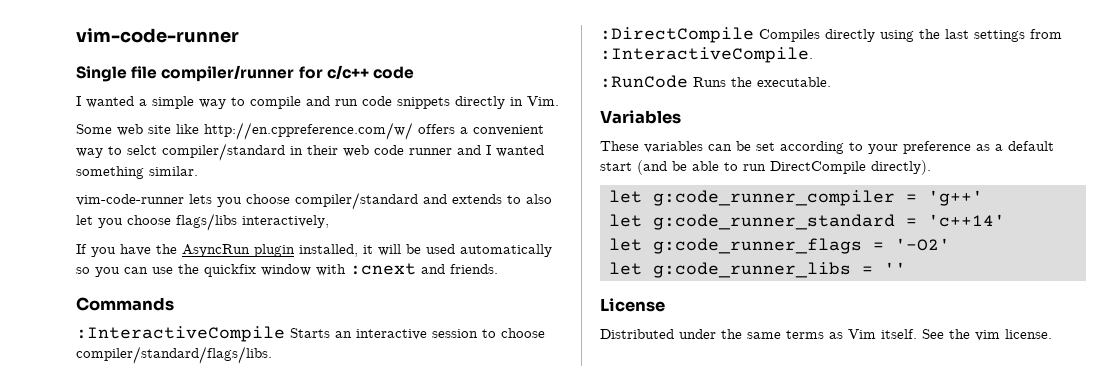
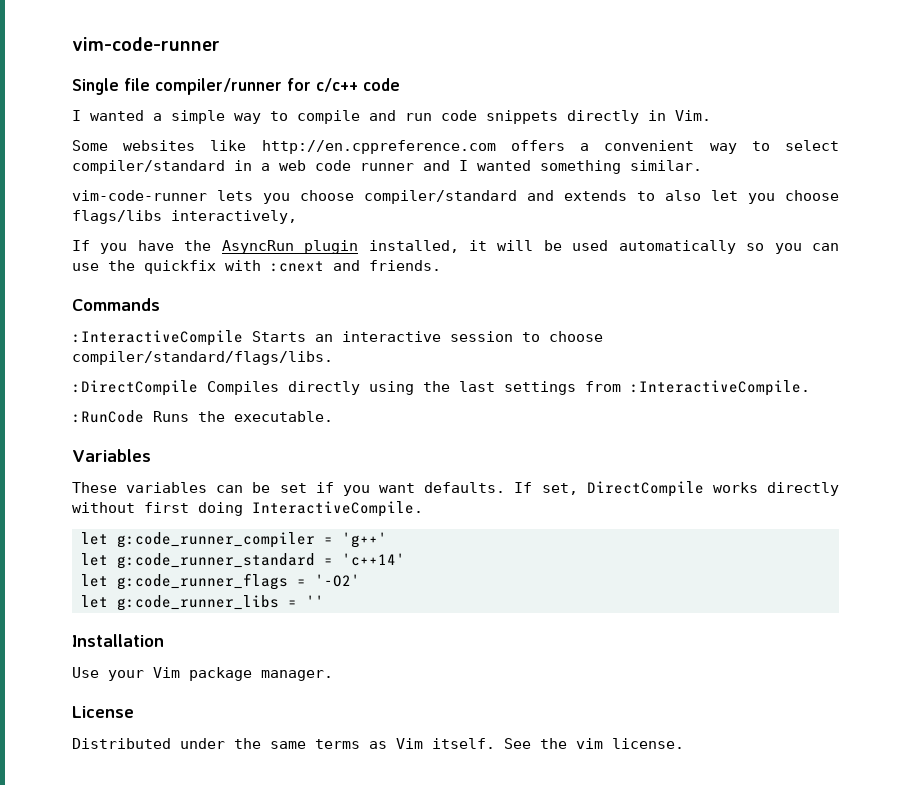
- Some web site like http://en.cppreference.com/w/ offers a convenient way to selct compiler/standard in their web code runner and I wanted something similar.
+ Some websites like http://en.cppreference.com offers a convenient way to select compiler/standard in a web code runner and I wanted something similar.
- If you have the AsyncRun plugin installed, it will be used automatically so you can use the quickfix window with :cnext and friends.
+ If you have the AsyncRun plugin installed, it will be used automatically so you can use the quickfix with :cnext and friends.
- These variables can be set according to your preference as a default start (and be able to run DirectCompile directly).
+ These variables can be set if you want defaults. If set, DirectCompile works directly without first doing InteractiveCompile.
+ Installation
+ Use your Vim package manager.

